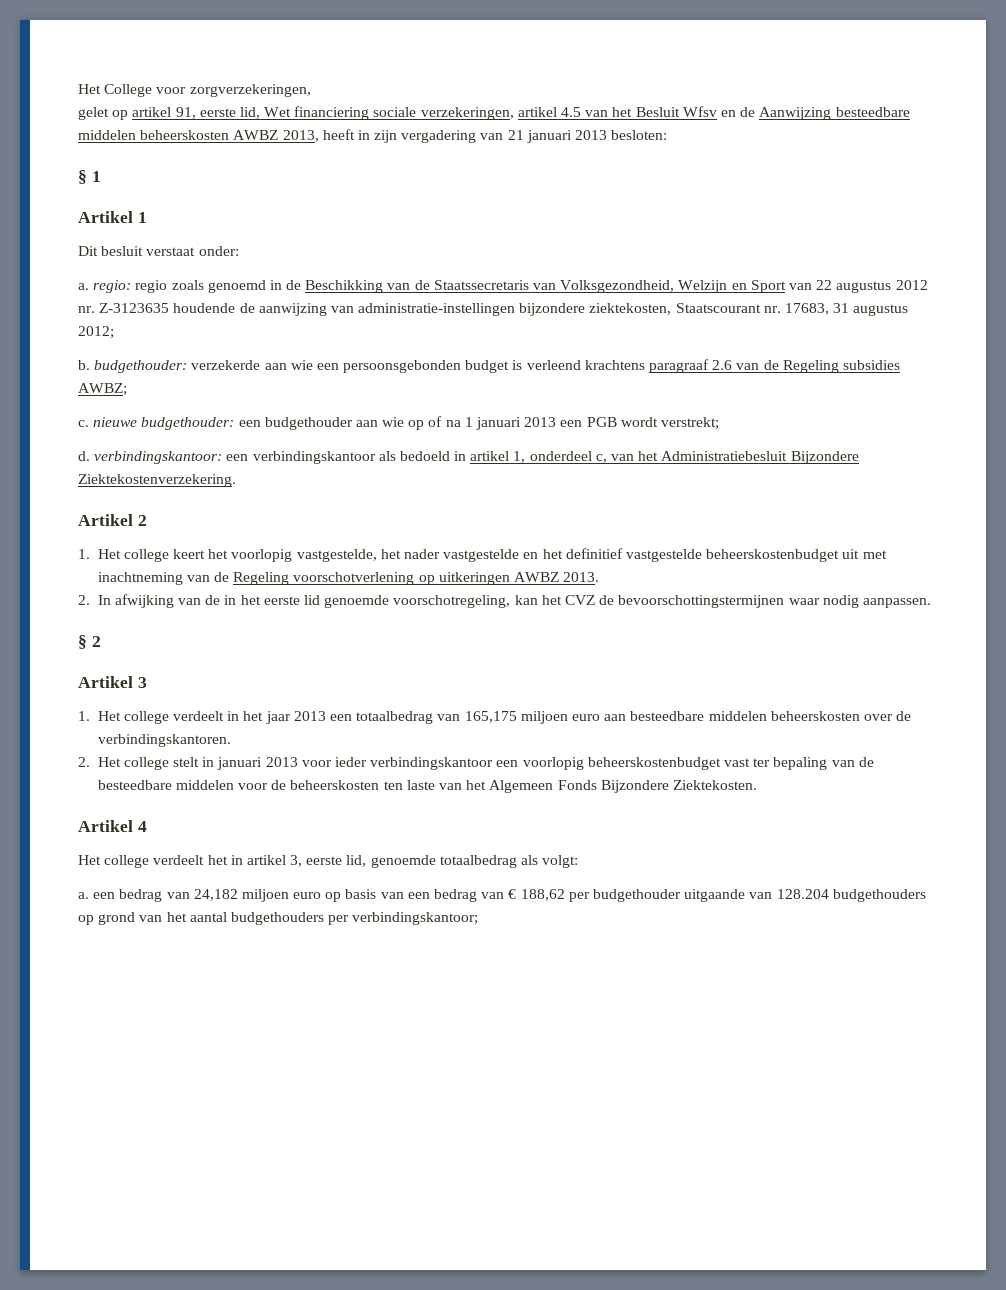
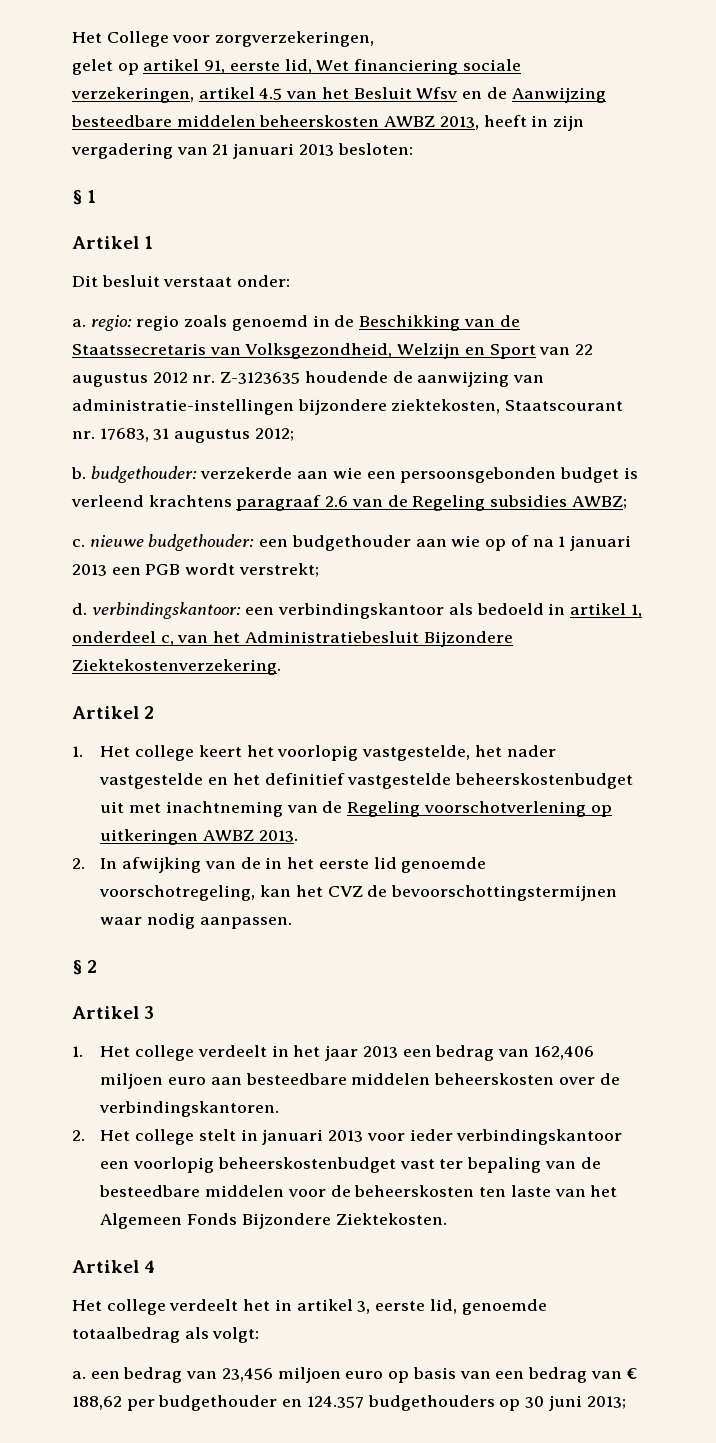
- 1. Het college verdeelt in het jaar 2013 een totaalbedrag van 165,175 miljoen euro aan besteedbare middelen beheerskosten over de verbindingskantoren.
+ 1. Het college verdeelt in het jaar 2013 een bedrag van 162,406 miljoen euro aan besteedbare middelen beheerskosten over de verbindingskantoren.
- a. een bedrag van 24,182 miljoen euro op basis van een bedrag van € 188,62 per budgethouder uitgaande van 128.204 budgethouders op grond van het aantal budgethouders per verbindingskantoor;
+ a. een bedrag van 23,456 miljoen euro op basis van een bedrag van € 188,62 per budgethouder en 124.357 budgethouders op 30 juni 2013;

